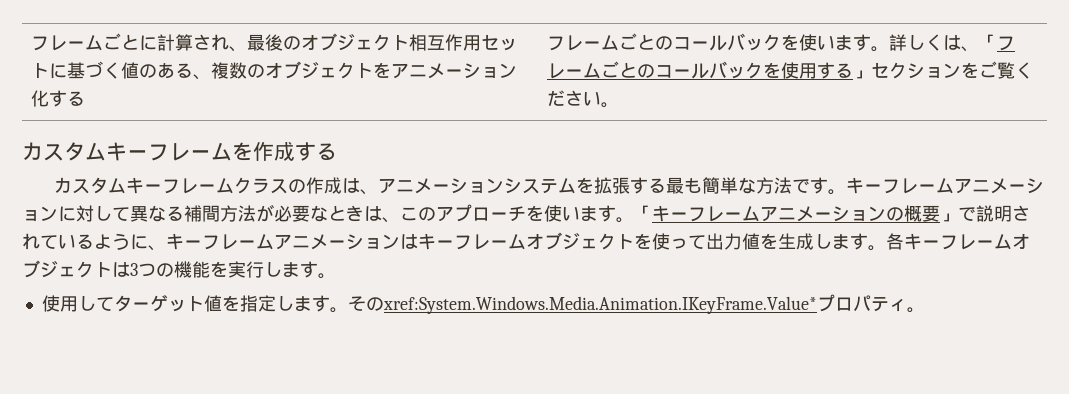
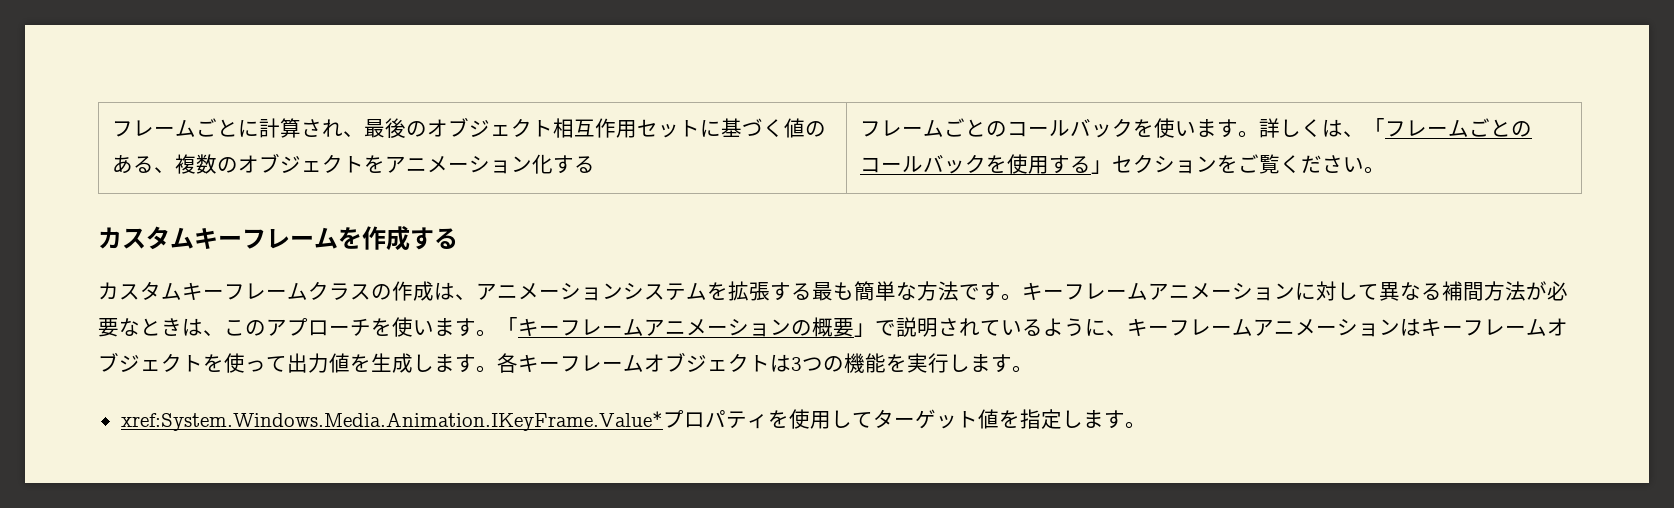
- 使用してターゲット値を指定します。そのxref:System.Windows.Media.Animation.IKeyFrame.Value*プロパティ。
+ xref:System.Windows.Media.Animation.IKeyFrame.Value*プロパティを使用してターゲット値を指定します。

